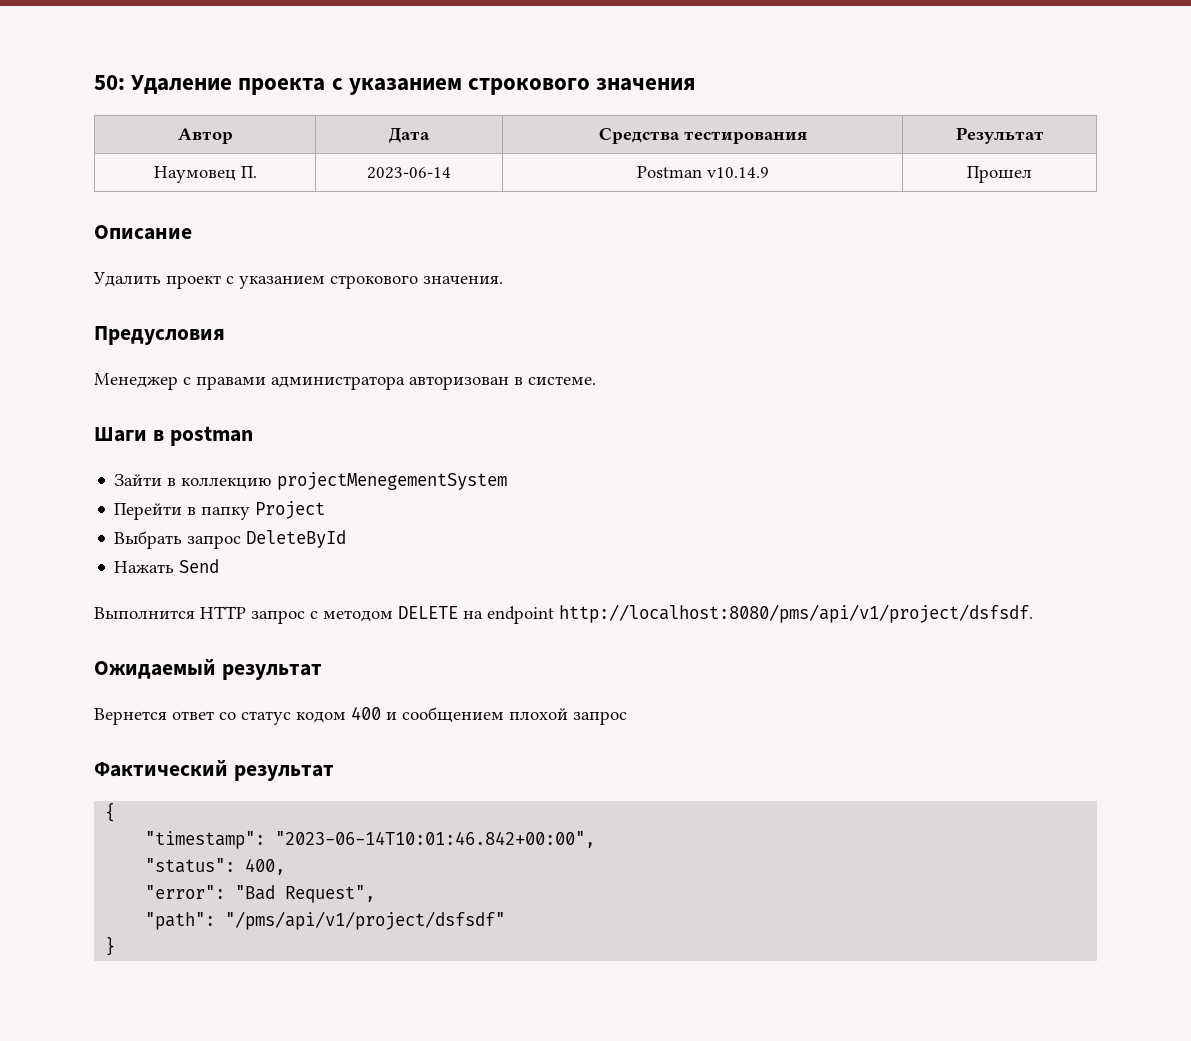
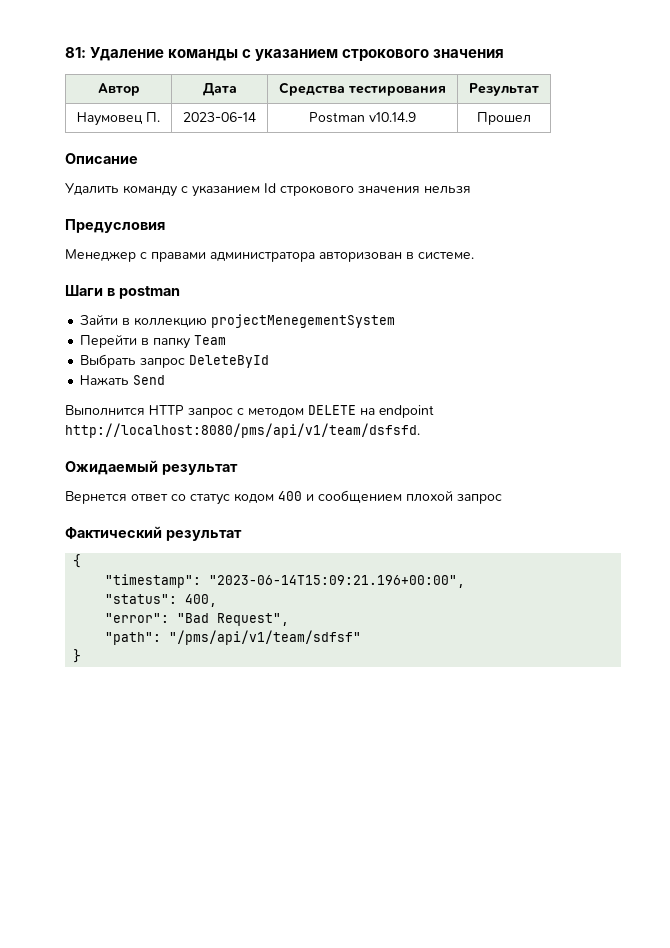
- 50: Удаление проекта с указанием строкового значения
+ 81: Удаление команды с указанием строкового значения
- Удалить проект с указанием строкового значения.
+ Удалить команду с указанием Id строкового значения нельзя
- Перейти в папку Project
+ Перейти в папку Team
- Выполнится HTTP запрос с методом DELETE на endpoint http://localhost:8080/pms/api/v1/project/dsfsdf.
+ Выполнится HTTP запрос с методом DELETE на endpoint http://localhost:8080/pms/api/v1/team/dsfsfd.
- "timestamp": "2023-06-14T10:01:46.842+00:00",
+ "timestamp": "2023-06-14T15:09:21.196+00:00",
- "path": "/pms/api/v1/project/dsfsdf"
+ "path": "/pms/api/v1/team/sdfsf"

